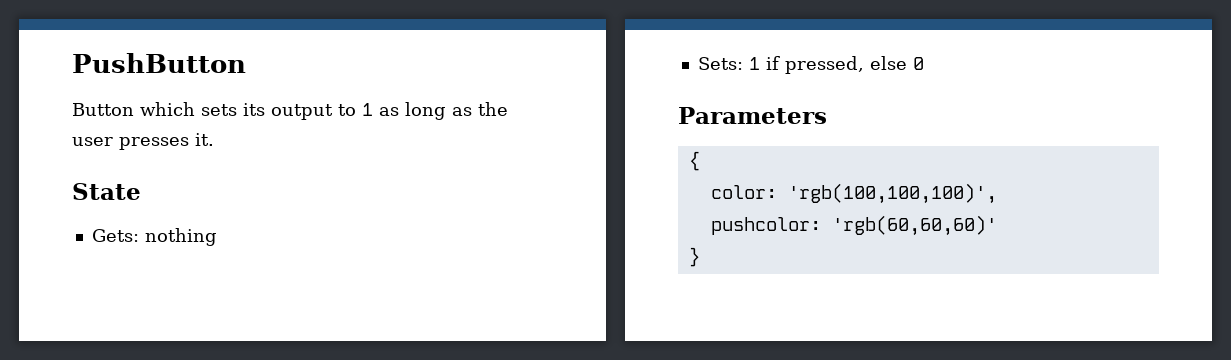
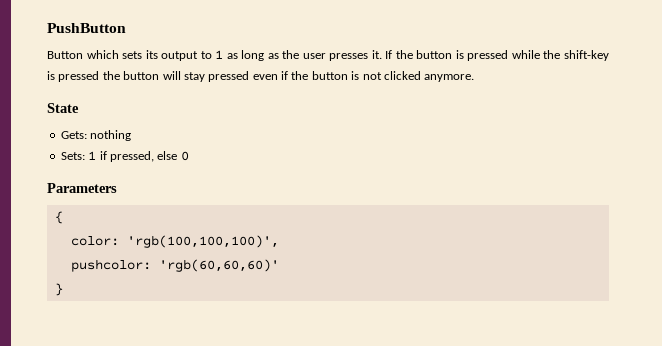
+ If the button is pressed while the shift-key is pressed the button will stay pressed even if the button is not clicked anymore.

